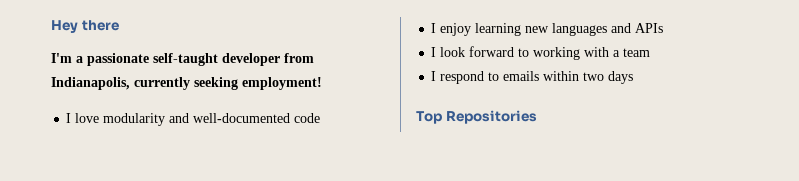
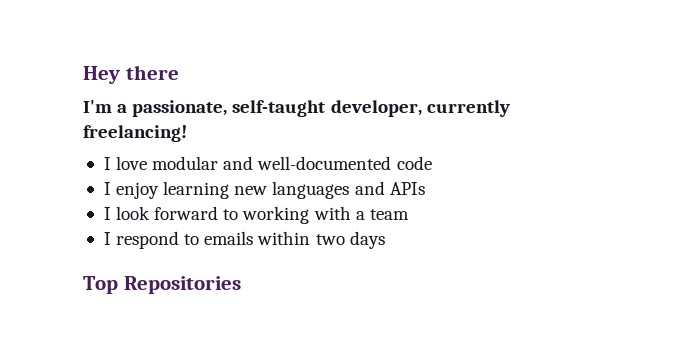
- I'm a passionate self-taught developer from Indianapolis, currently seeking employment!
+ I'm a passionate, self-taught developer, currently freelancing!
- I love modularity and well-documented code
+ I love modular and well-documented code

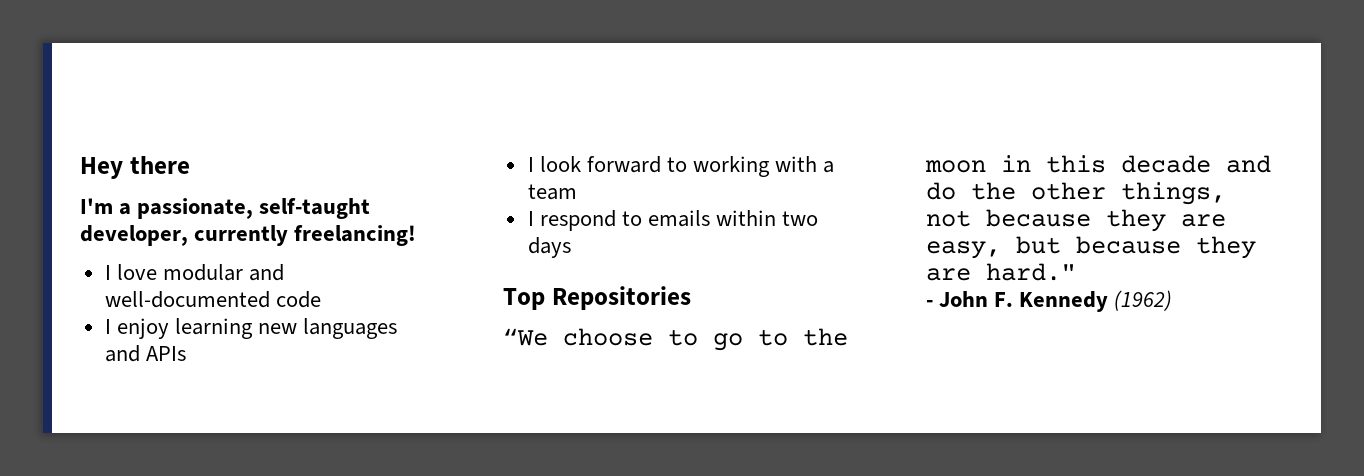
+ “We choose to go to the moon in this decade and do the other things, not because they are easy, but because they are hard."
+ - John F. Kennedy (1962)

